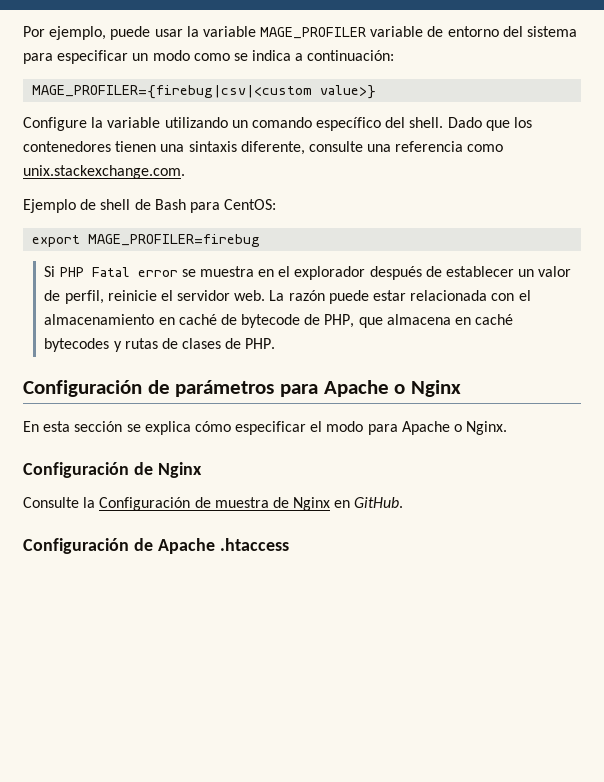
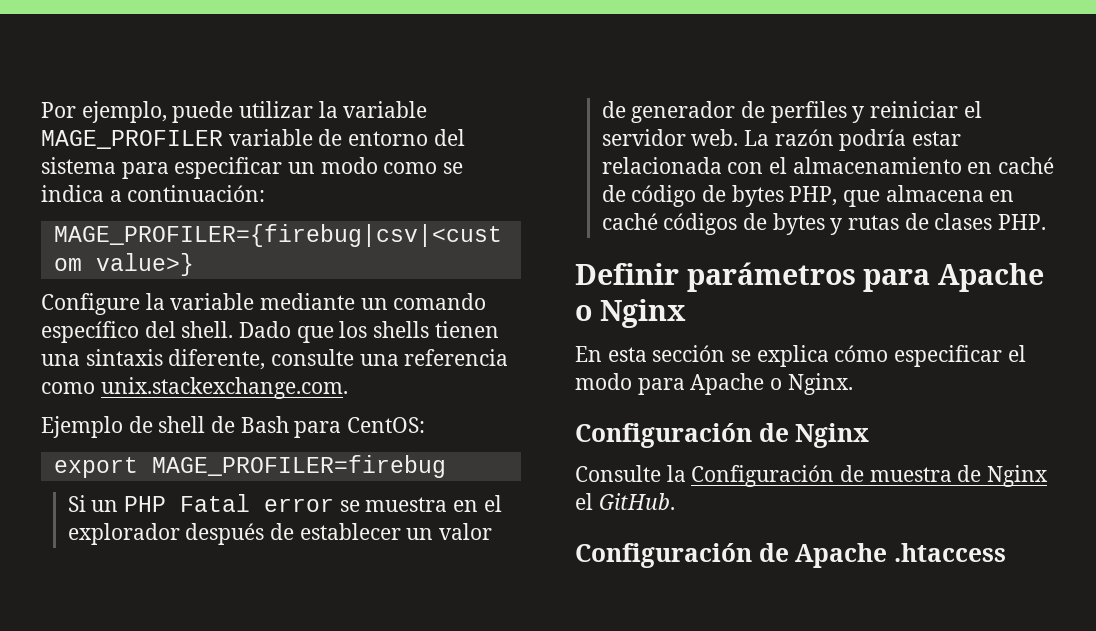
- Por ejemplo, puede usar la variable MAGE_PROFILER variable de entorno del sistema para especificar un modo como se indica a continuación:
+ Por ejemplo, puede utilizar la variable MAGE_PROFILER variable de entorno del sistema para especificar un modo como se indica a continuación:
- Configure la variable utilizando un comando específico del shell.
+ Configure la variable mediante un comando específico del shell.
- Dado que los contenedores tienen una sintaxis diferente, consulte una referencia como unix.stackexchange.com.
+ Dado que los shells tienen una sintaxis diferente, consulte una referencia como unix.stackexchange.com.
- Si PHP Fatal error se muestra en el explorador después de establecer un valor de perfil, reinicie el servidor web.
+ Si un PHP Fatal error se muestra en el explorador después de establecer un valor de generador de perfiles y reiniciar el servidor web.
- La razón puede estar relacionada con el almacenamiento en caché de bytecode de PHP, que almacena en caché bytecodes y rutas de clases de PHP.
+ La razón podría estar relacionada con el almacenamiento en caché de código de bytes PHP, que almacena en caché códigos de bytes y rutas de clases PHP.
- Configuración de parámetros para Apache o Nginx
+ Definir parámetros para Apache o Nginx
- Consulte la Configuración de muestra de Nginx en GitHub.
+ Consulte la Configuración de muestra de Nginx el GitHub.

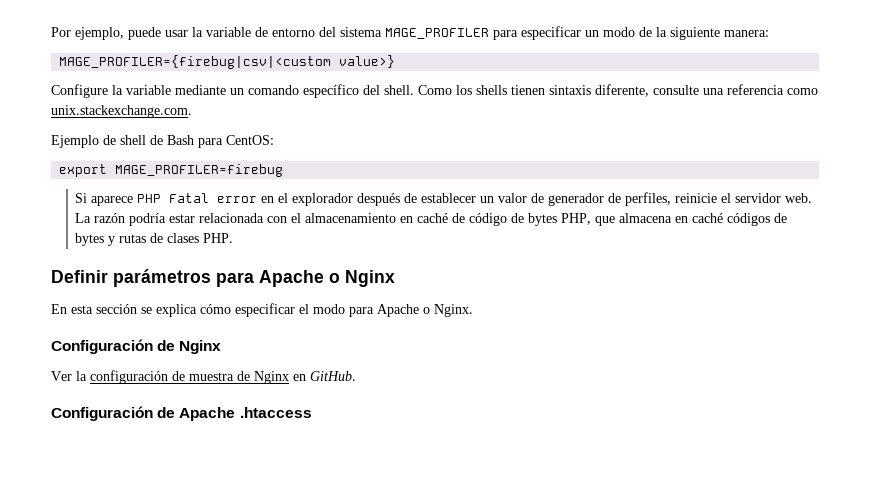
- Por ejemplo, puede utilizar la variable MAGE_PROFILER variable de entorno del sistema para especificar un modo como se indica a continuación:
+ Por ejemplo, puede usar la variable de entorno del sistema MAGE_PROFILER para especificar un modo de la siguiente manera:
- Dado que los shells tienen una sintaxis diferente, consulte una referencia como unix.stackexchange.com.
+ Como los shells tienen sintaxis diferente, consulte una referencia como unix.stackexchange.com.
- Si un PHP Fatal error se muestra en el explorador después de establecer un valor de generador de perfiles y reiniciar el servidor web.
+ Si aparece PHP Fatal error en el explorador después de establecer un valor de generador de perfiles, reinicie el servidor web.
- Consulte la Configuración de muestra de Nginx el GitHub.
+ Ver la configuración de muestra de Nginx en GitHub.

